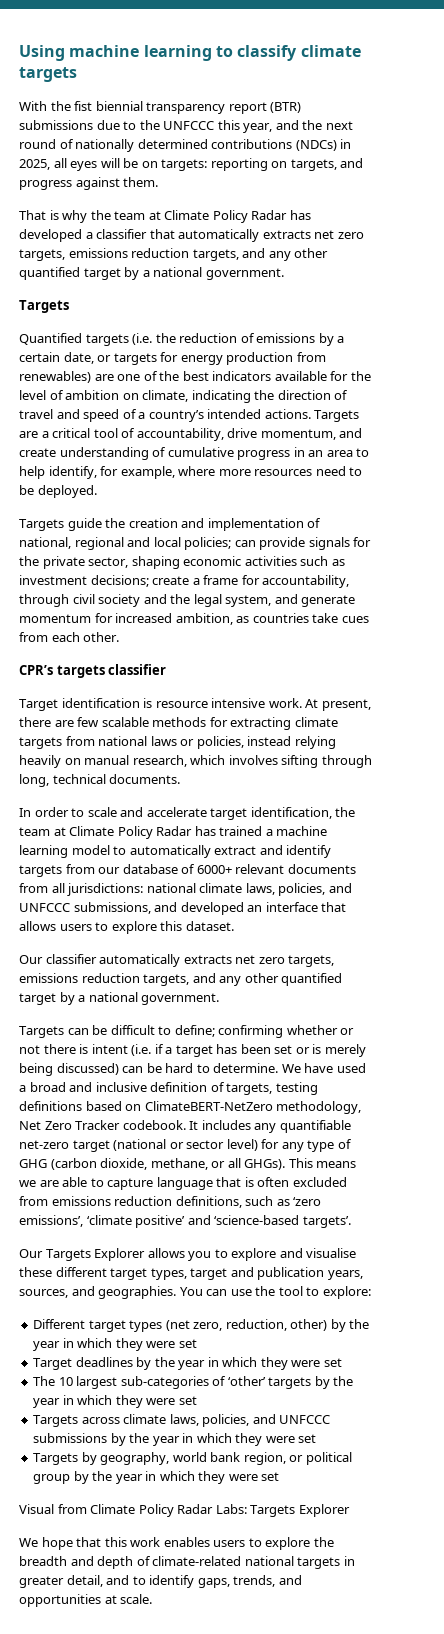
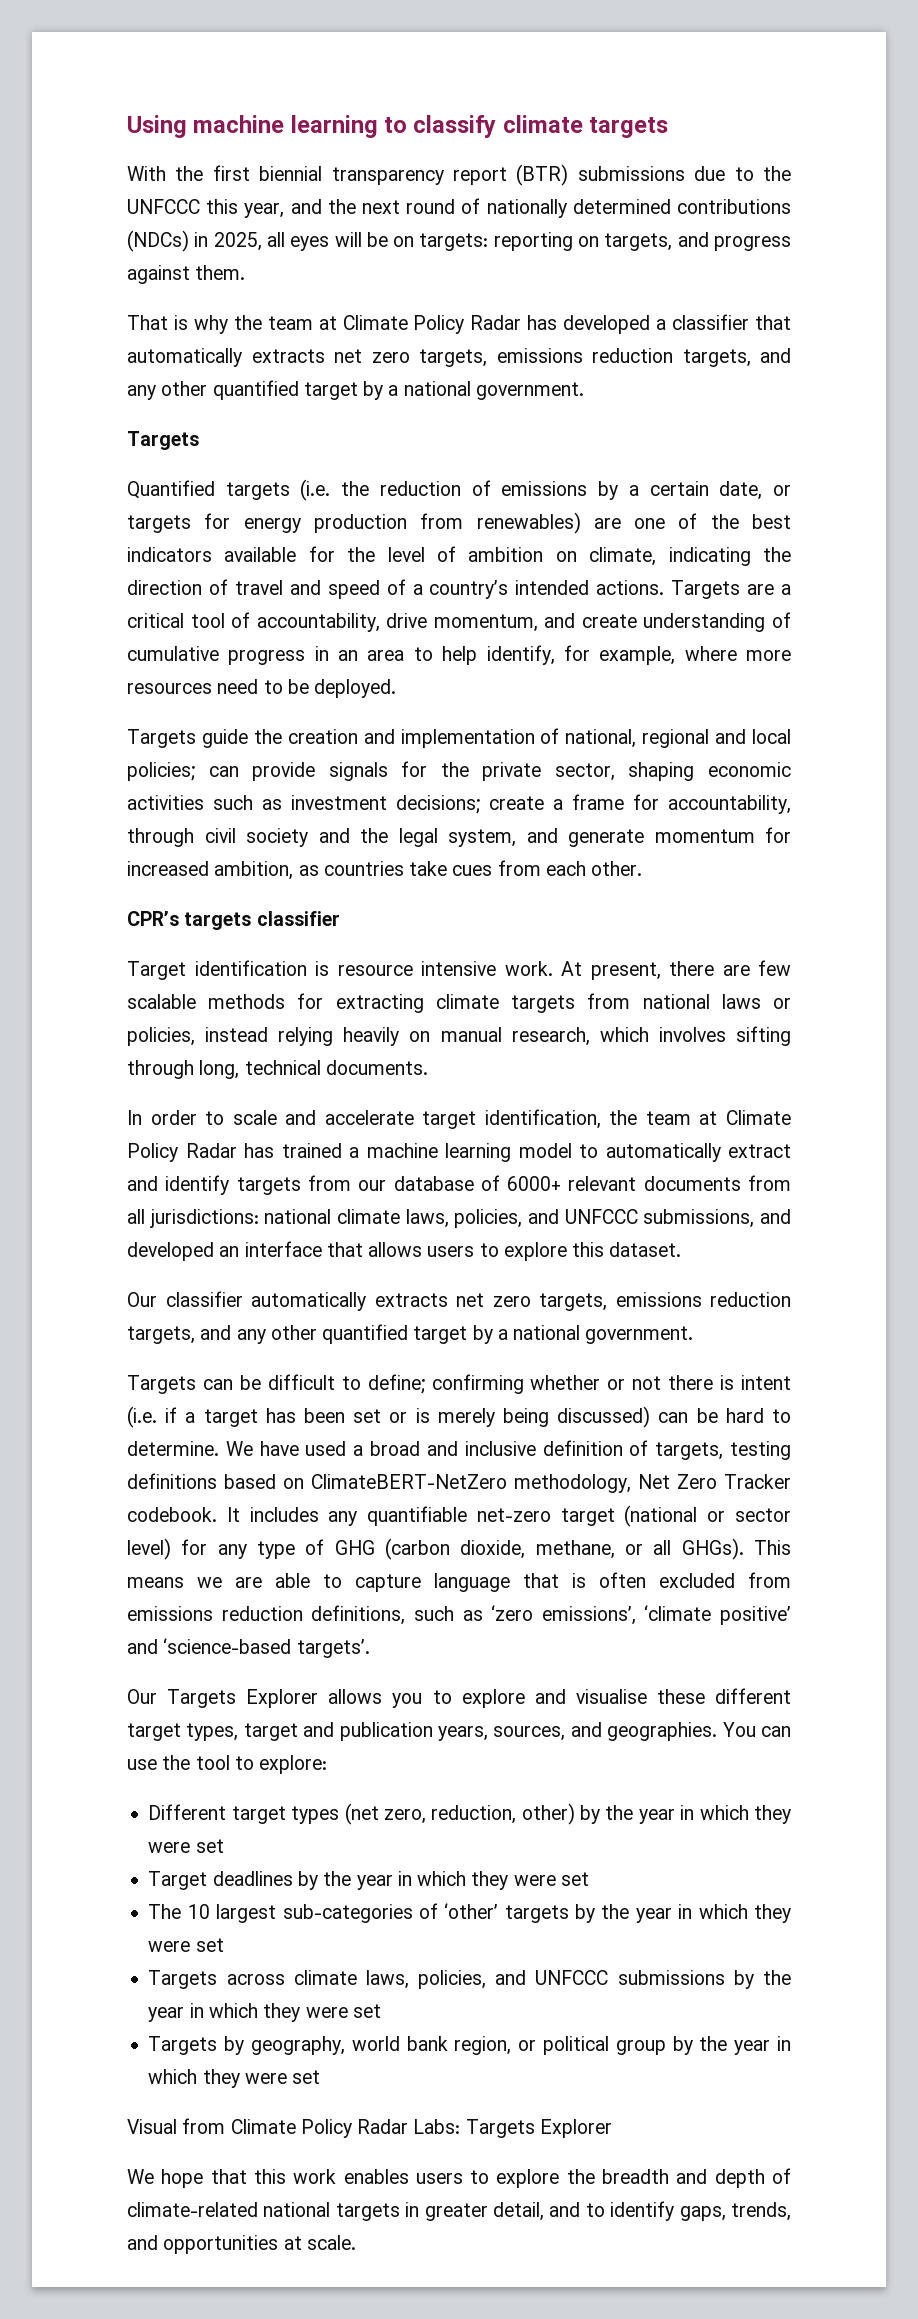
- With the fist biennial transparency report (BTR) submissions due to the UNFCCC this year, and the next round of nationally determined contributions (NDCs) in 2025, all eyes will be on targets: reporting on targets, and progress against them.
+ With the first biennial transparency report (BTR) submissions due to the UNFCCC this year, and the next round of nationally determined contributions (NDCs) in 2025, all eyes will be on targets: reporting on targets, and progress against them.

